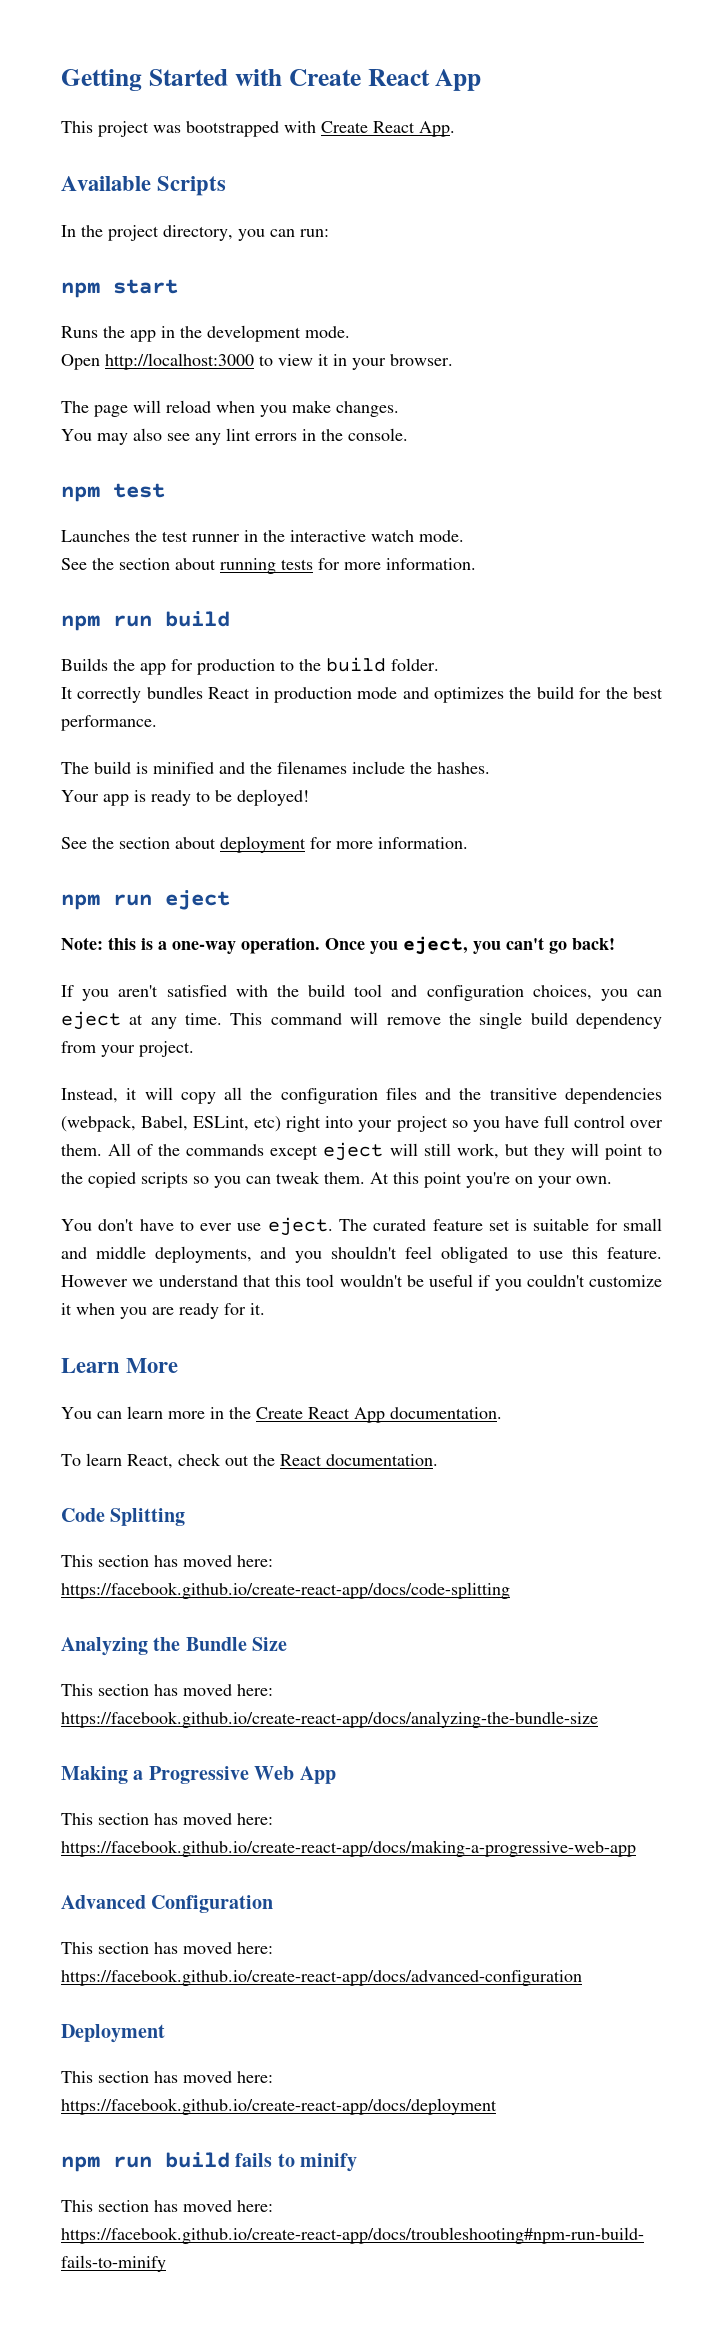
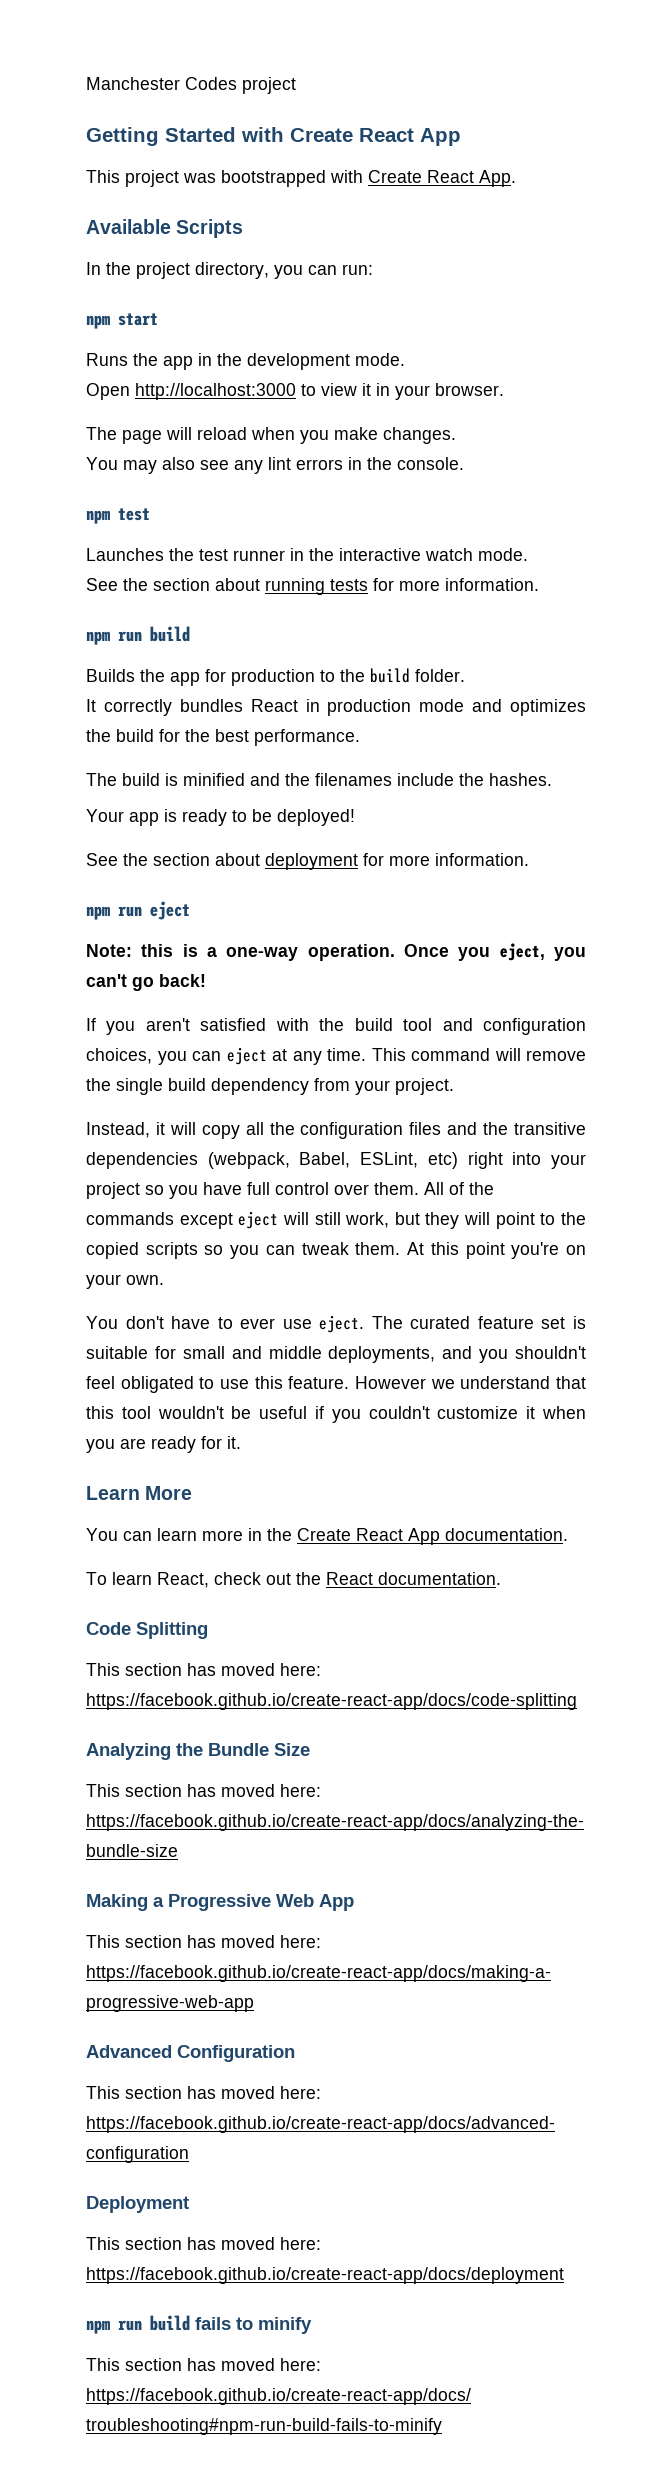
+ Manchester Codes project

